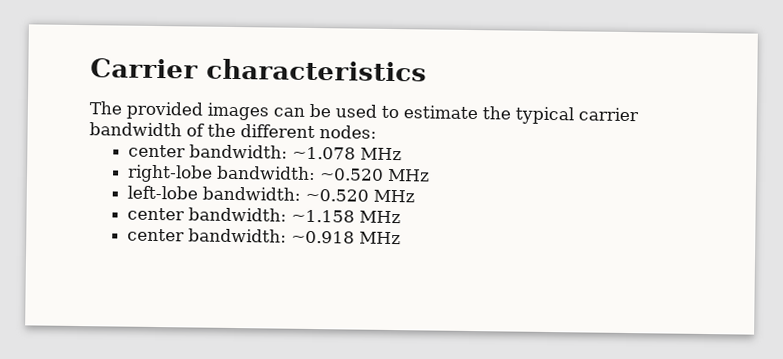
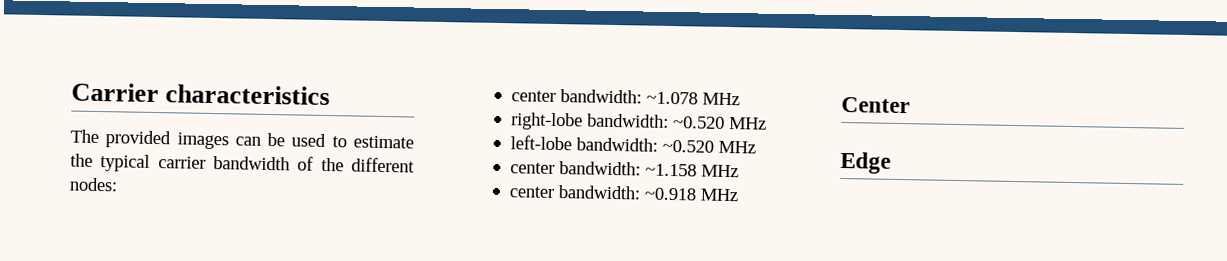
+ Center
+ Edge

